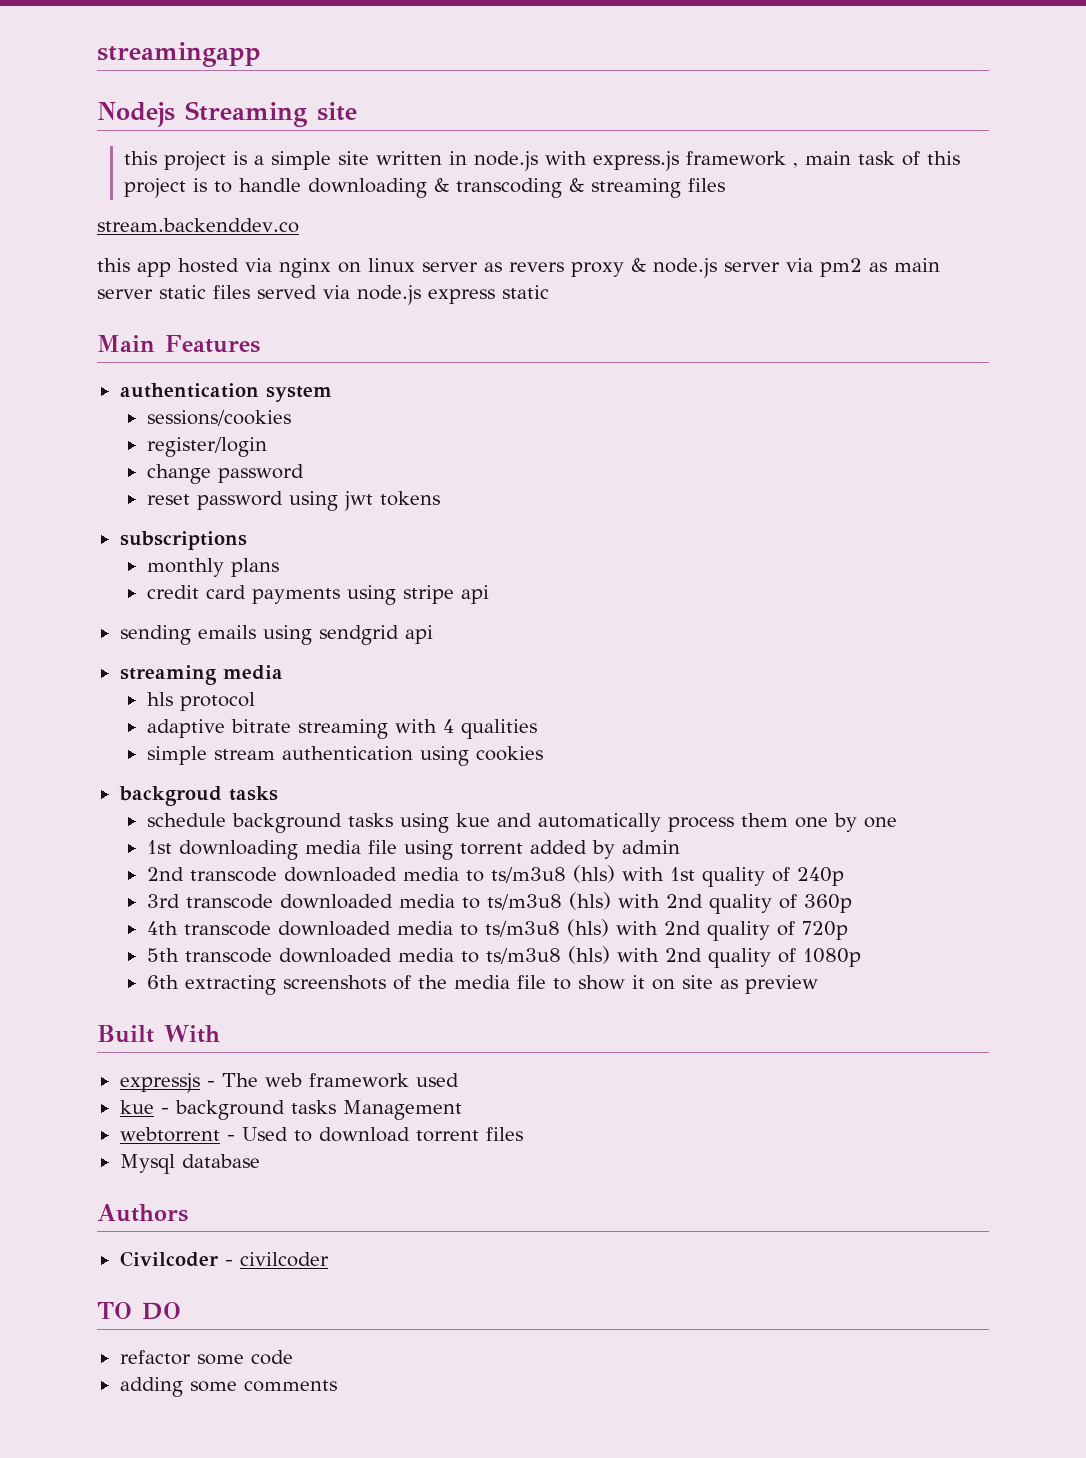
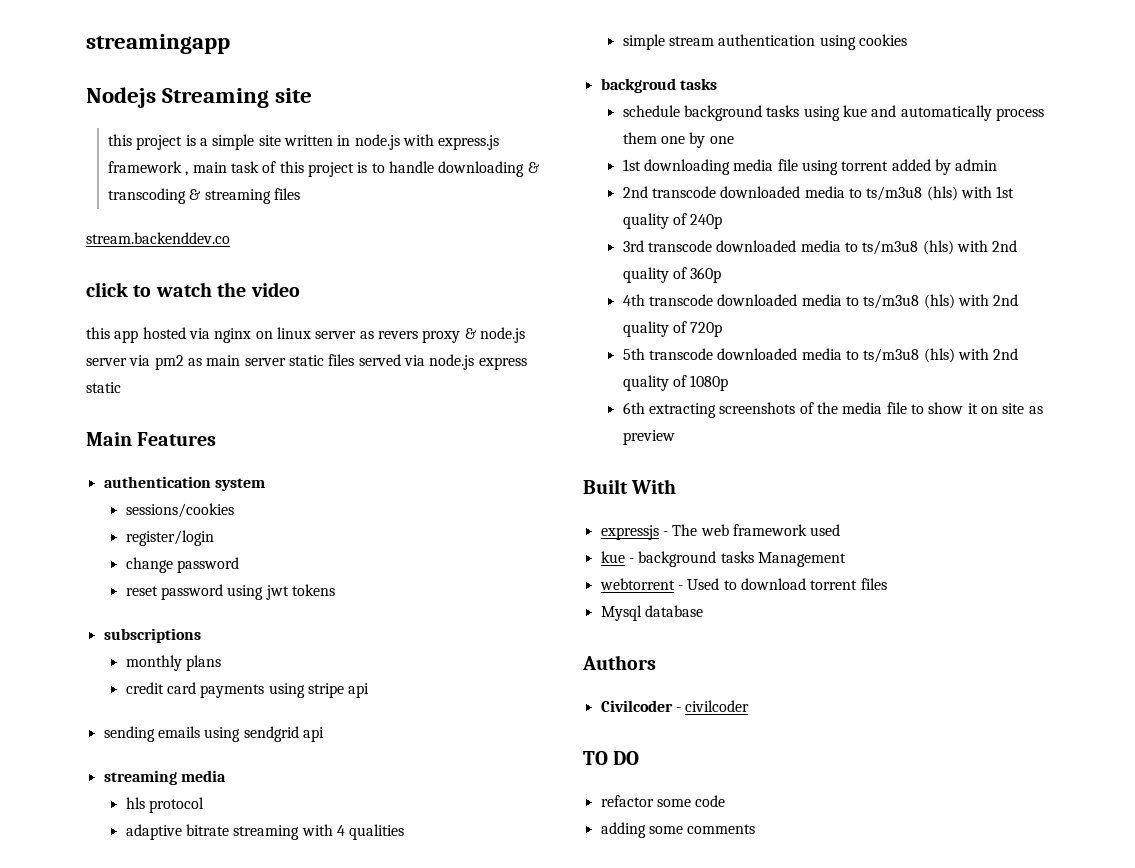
+ click to watch the video

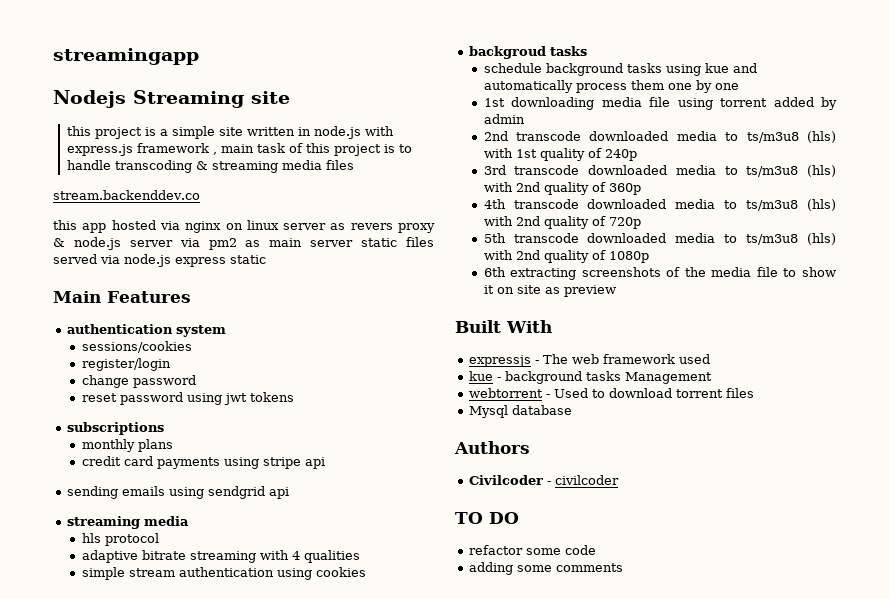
- this project is a simple site written in node.js with express.js framework , main task of this project is to handle downloading & transcoding & streaming files
+ this project is a simple site written in node.js with express.js framework , main task of this project is to handle transcoding & streaming media files
- click to watch the video

